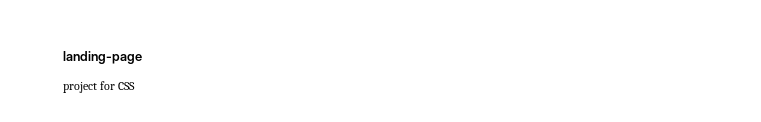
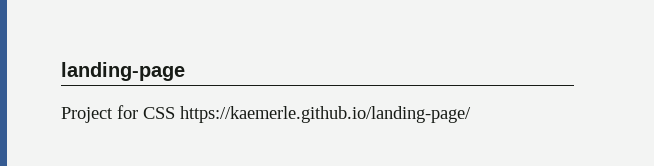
- project for CSS
+ Project for CSS https://kaemerle.github.io/landing-page/

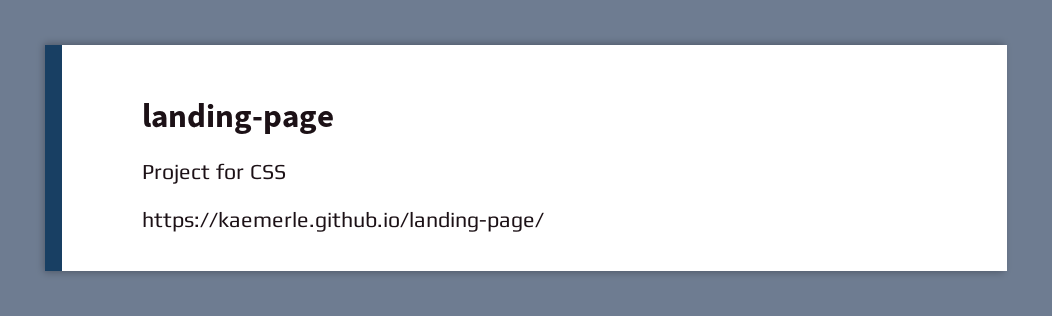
- Project for CSS https://kaemerle.github.io/landing-page/
+ Project for CSS
+ https://kaemerle.github.io/landing-page/

